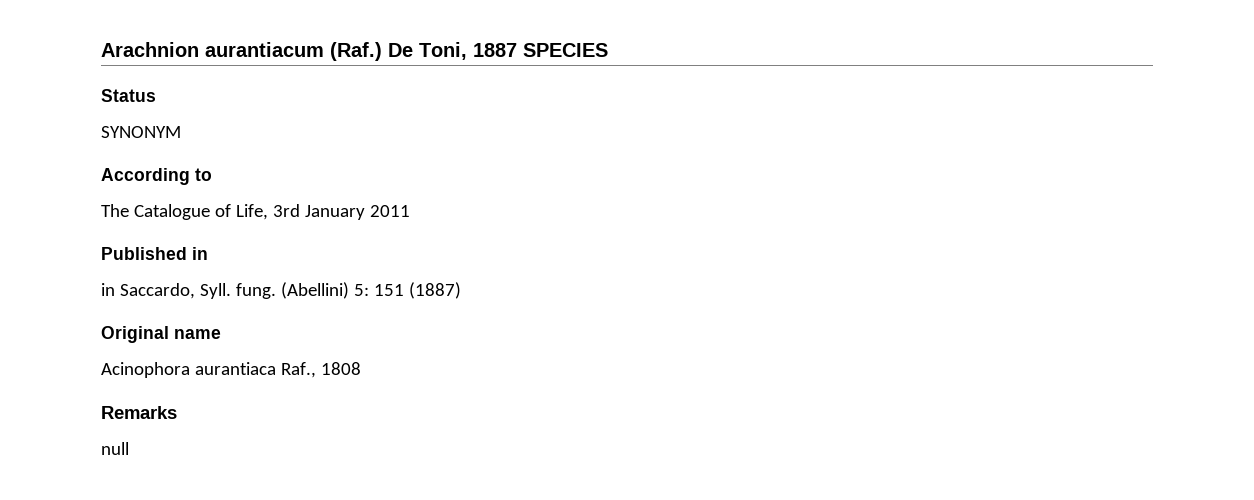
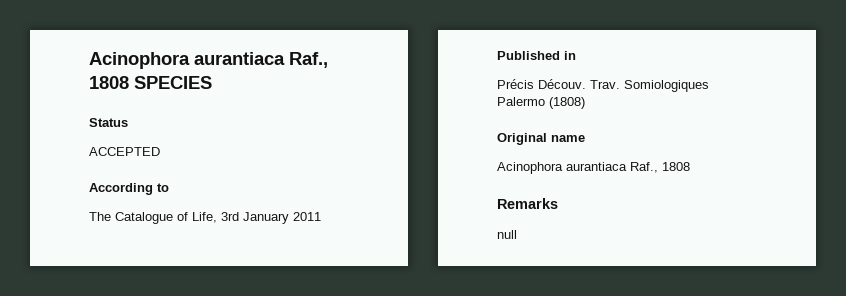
- Arachnion aurantiacum (Raf.) De Toni, 1887 SPECIES
+ Acinophora aurantiaca Raf., 1808 SPECIES
- SYNONYM
+ ACCEPTED
- in Saccardo, Syll. fung. (Abellini) 5: 151 (1887)
+ Précis Découv. Trav. Somiologiques Palermo (1808)

